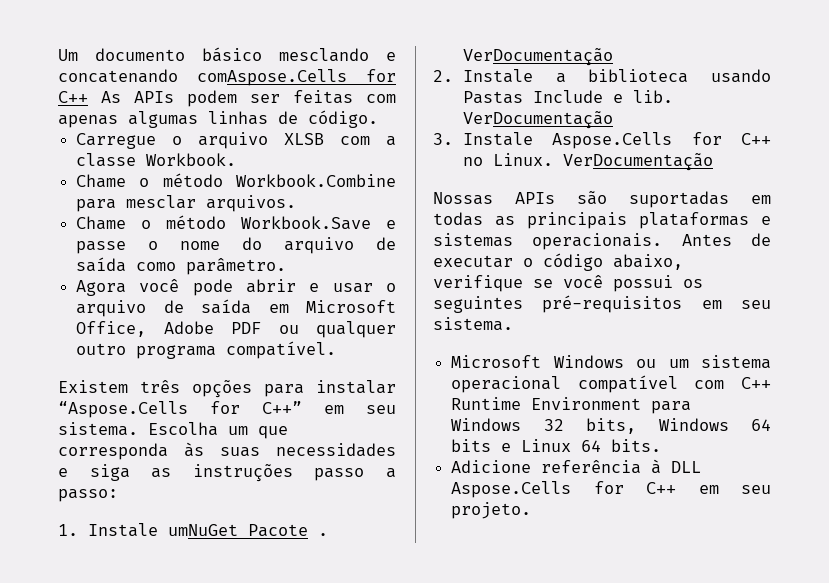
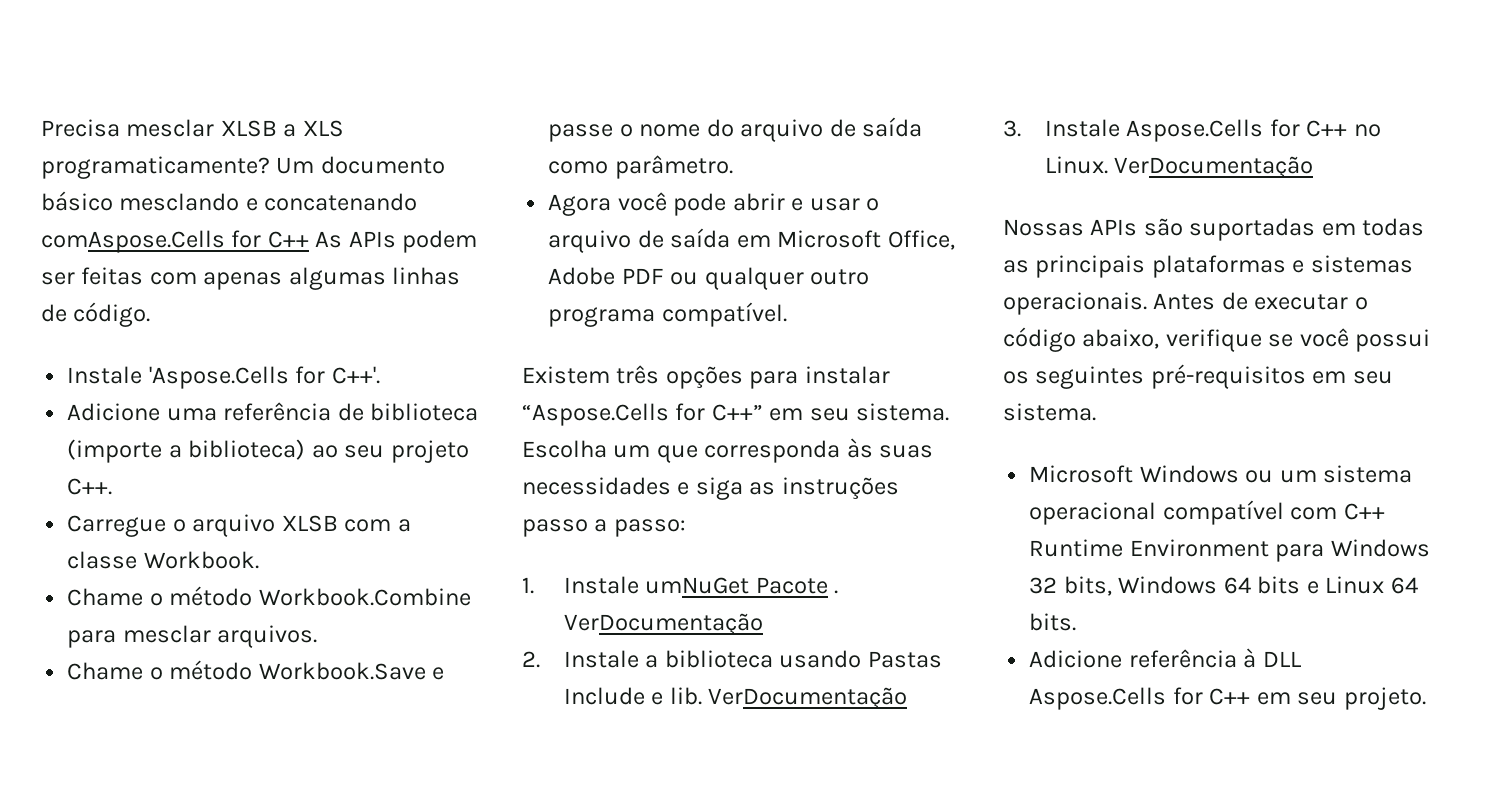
+ Precisa mesclar XLSB a XLS programaticamente?
+ Instale 'Aspose.Cells for C++'.
+ Adicione uma referência de biblioteca (importe a biblioteca) ao seu projeto C++.

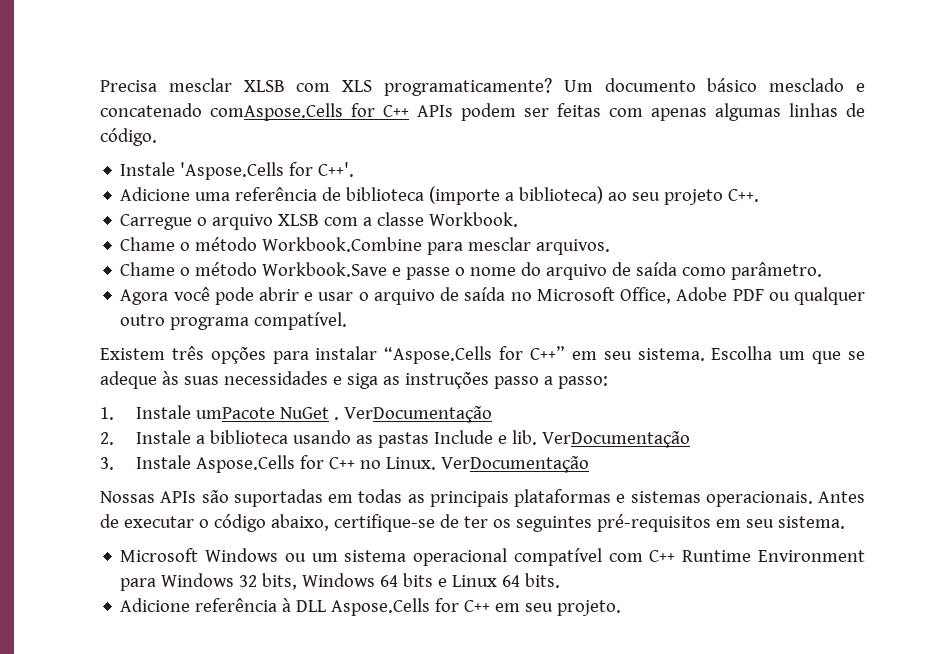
- Precisa mesclar XLSB a XLS programaticamente?
+ Precisa mesclar XLSB com XLS programaticamente?
- Um documento básico mesclando e concatenando comAspose.Cells for C++ As APIs podem ser feitas com apenas algumas linhas de código.
+ Um documento básico mesclado e concatenado comAspose.Cells for C++ APIs podem ser feitas com apenas algumas linhas de código.
- Agora você pode abrir e usar o arquivo de saída em Microsoft Office, Adobe PDF ou qualquer outro programa compatível.
+ Agora você pode abrir e usar o arquivo de saída no Microsoft Office, Adobe PDF ou qualquer outro programa compatível.
- Escolha um que corresponda às suas necessidades e siga as instruções passo a passo:
+ Escolha um que se adeque às suas necessidades e siga as instruções passo a passo:
- 1. Instale umNuGet Pacote .
+ 1. Instale umPacote NuGet .
- 2. Instale a biblioteca usando Pastas Include e lib.
+ 2. Instale a biblioteca usando as pastas Include e lib.
- Antes de executar o código abaixo, verifique se você possui os seguintes pré-requisitos em seu sistema.
+ Antes de executar o código abaixo, certifique-se de ter os seguintes pré-requisitos em seu sistema.

